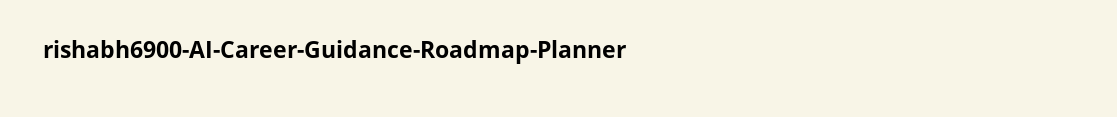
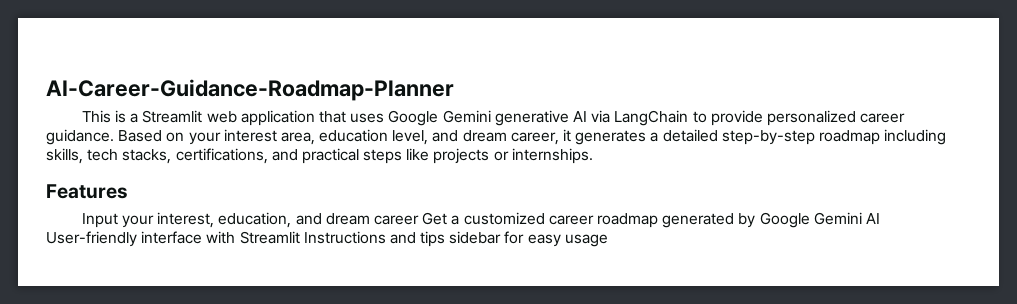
- rishabh6900-AI-Career-Guidance-Roadmap-Planner
+ AI-Career-Guidance-Roadmap-Planner
+ This is a Streamlit web application that uses Google Gemini generative AI via LangChain to provide personalized career guidance. Based on your interest area, education level, and dream career, it generates a detailed step-by-step roadmap including skills, tech stacks, certifications, and practical steps like projects or internships.
+ Features
+ Input your interest, education, and dream career Get a customized career roadmap generated by Google Gemini AI User-friendly interface with Streamlit Instructions and tips sidebar for easy usage

